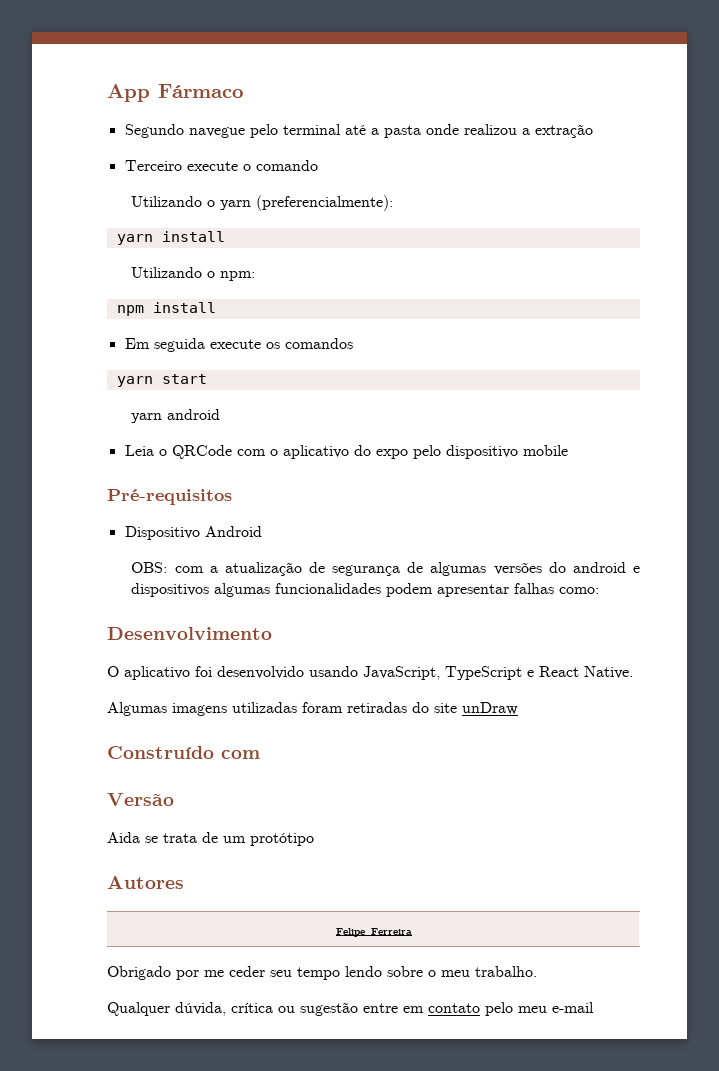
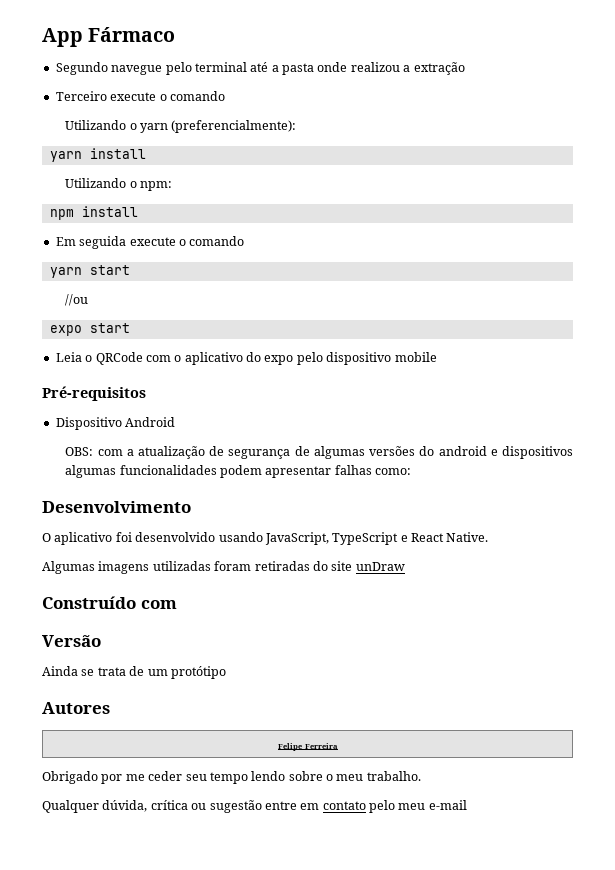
- Em seguida execute os comandos
+ Em seguida execute o comando
- yarn android
+ //ou
+ expo start
- Aida se trata de um protótipo
+ Ainda se trata de um protótipo

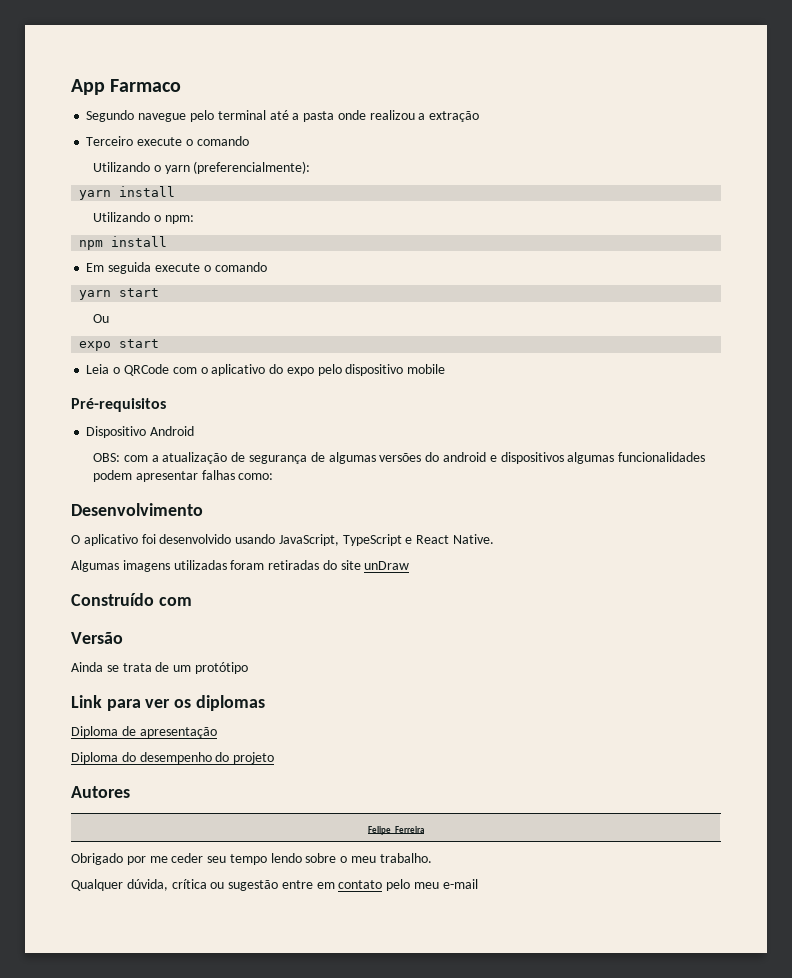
- App Fármaco
+ App Farmaco
- //ou
+ Ou
+ Link para ver os diplomas
+ Diploma de apresentação
+ Diploma do desempenho do projeto

